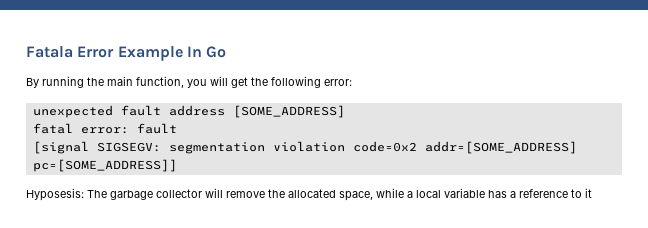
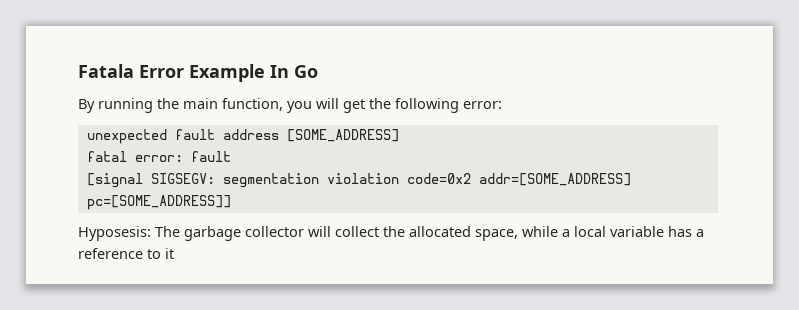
- Hyposesis: The garbage collector will remove the allocated space, while a local variable has a reference to it
+ Hyposesis: The garbage collector will collect the allocated space, while a local variable has a reference to it

